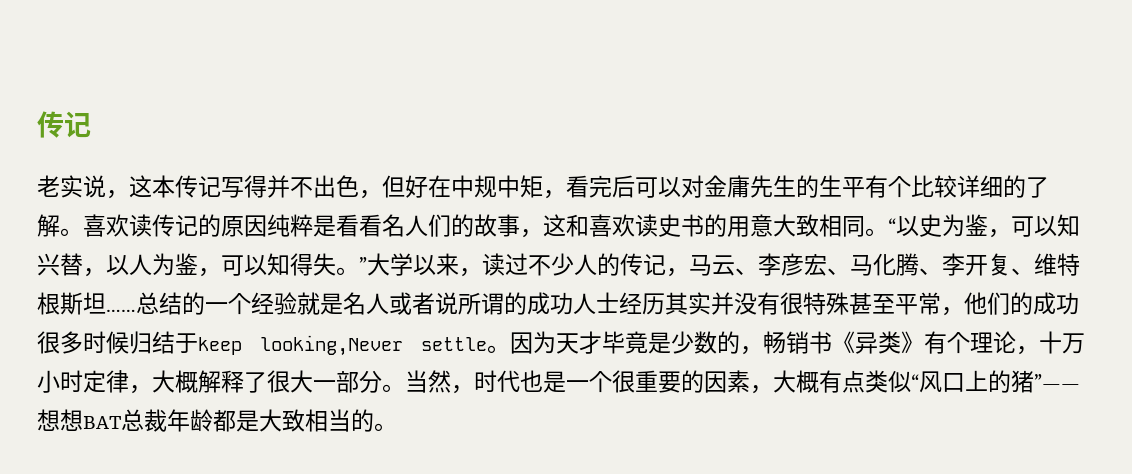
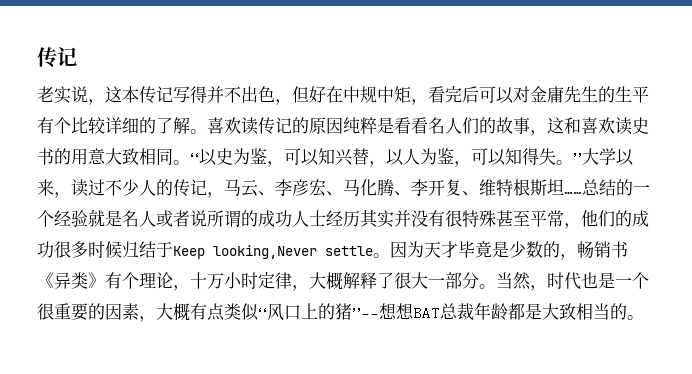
- 总结的一个经验就是名人或者说所谓的成功人士经历其实并没有很特殊甚至平常，他们的成功很多时候归结于keep looking,Never settle。
+ 总结的一个经验就是名人或者说所谓的成功人士经历其实并没有很特殊甚至平常，他们的成功很多时候归结于Keep looking,Never settle。

